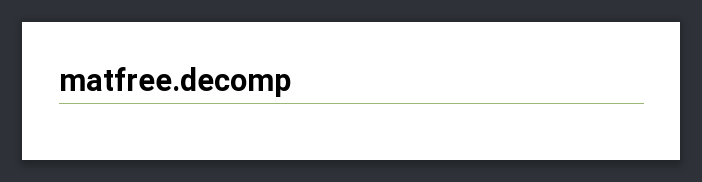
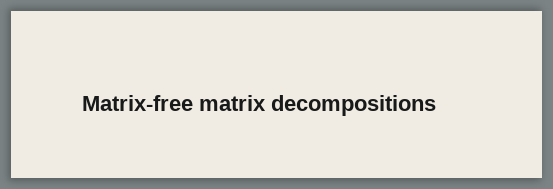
- matfree.decomp
+ Matrix-free matrix decompositions

